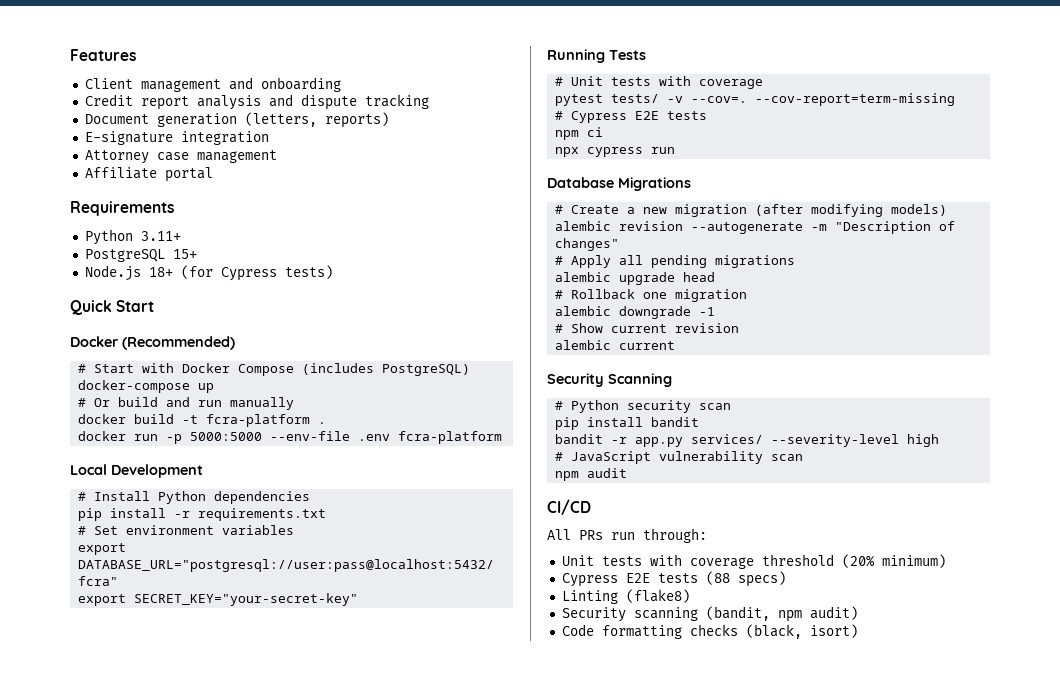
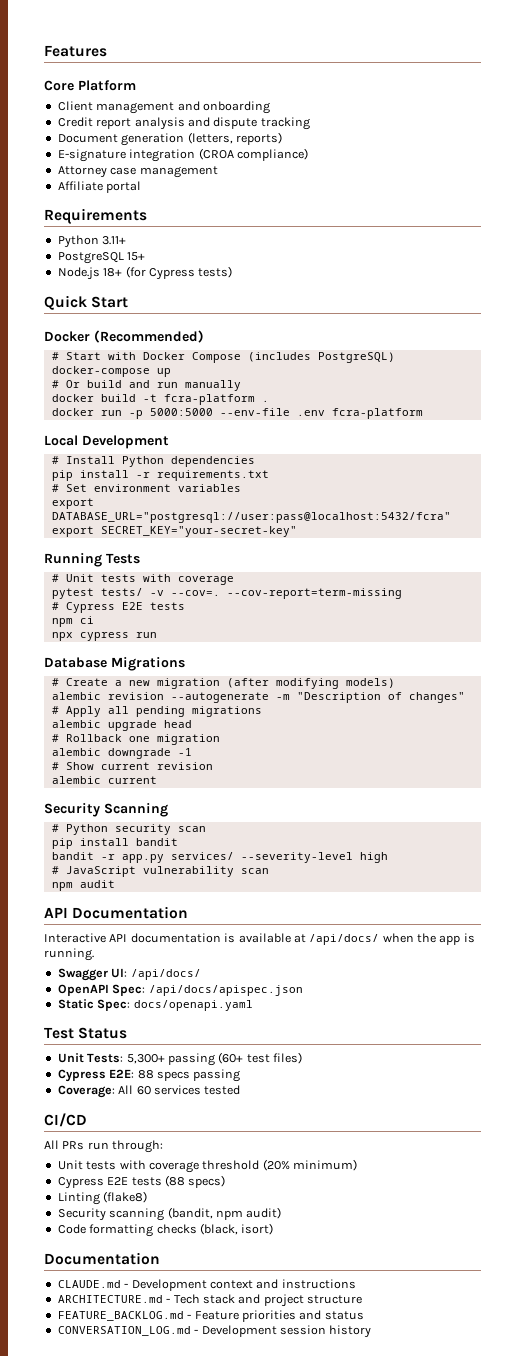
+ Core Platform
- E-signature integration
+ E-signature integration (CROA compliance)
+ API Documentation
+ Interactive API documentation is available at /api/docs/ when the app is running.
+ Swagger UI: /api/docs/
+ OpenAPI Spec: /api/docs/apispec.json
+ Static Spec: docs/openapi.yaml
+ Test Status
+ Unit Tests: 5,300+ passing (60+ test files)
+ Cypress E2E: 88 specs passing
+ Coverage: All 60 services tested
  Code formatting checks (black, isort)
+ Documentation
+ CLAUDE.md - Development context and instructions
+ ARCHITECTURE.md - Tech stack and project structure
+ FEATURE_BACKLOG.md - Feature priorities and status
+ CONVERSATION_LOG.md - Development session history

